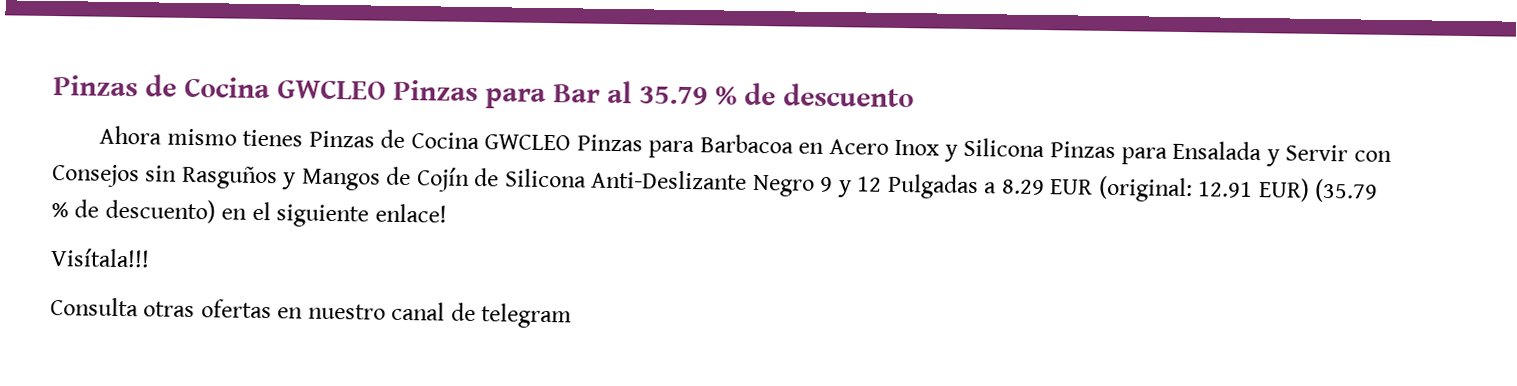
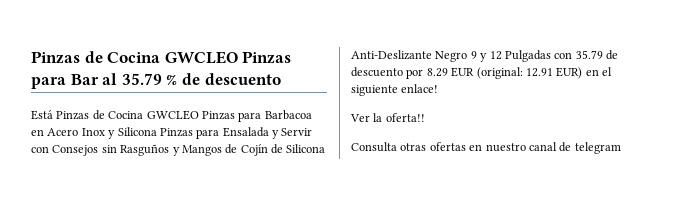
- Ahora mismo tienes Pinzas de Cocina GWCLEO Pinzas para Barbacoa en Acero Inox y Silicona Pinzas para Ensalada y Servir con Consejos sin Rasguños y Mangos de Cojín de Silicona Anti-Deslizante Negro 9 y 12 Pulgadas a 8.29 EUR (original: 12.91 EUR) (35.79 % de descuento) en el siguiente enlace!
+ Está Pinzas de Cocina GWCLEO Pinzas para Barbacoa en Acero Inox y Silicona Pinzas para Ensalada y Servir con Consejos sin Rasguños y Mangos de Cojín de Silicona Anti-Deslizante Negro 9 y 12 Pulgadas con 35.79 de descuento por 8.29 EUR (original: 12.91 EUR) en el siguiente enlace!
- Visítala!!!
+ Ver la oferta!!

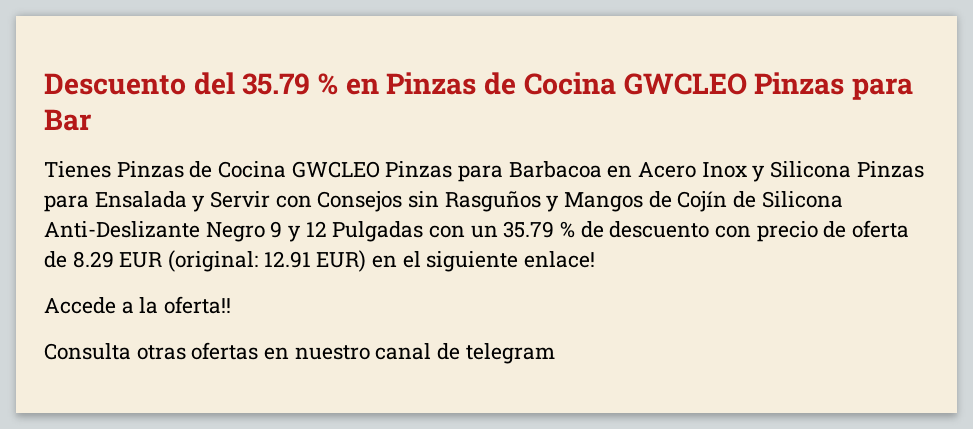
- Pinzas de Cocina GWCLEO Pinzas para Bar al 35.79 % de descuento
- Está Pinzas de Cocina GWCLEO Pinzas para Barbacoa en Acero Inox y Silicona Pinzas para Ensalada y Servir con Consejos sin Rasguños y Mangos de Cojín de Silicona Anti-Deslizante Negro 9 y 12 Pulgadas con 35.79 de descuento por 8.29 EUR (original: 12.91 EUR) en el siguiente enlace!
+ Descuento del 35.79 % en Pinzas de Cocina GWCLEO Pinzas para Bar
+ Tienes Pinzas de Cocina GWCLEO Pinzas para Barbacoa en Acero Inox y Silicona Pinzas para Ensalada y Servir con Consejos sin Rasguños y Mangos de Cojín de Silicona Anti-Deslizante Negro 9 y 12 Pulgadas con un 35.79 % de descuento con precio de oferta de 8.29 EUR (original: 12.91 EUR) en el siguiente enlace!
- Ver la oferta!!
+ Accede a la oferta!!

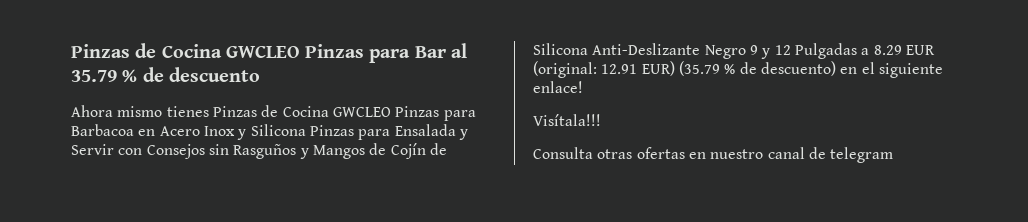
- Descuento del 35.79 % en Pinzas de Cocina GWCLEO Pinzas para Bar
- Tienes Pinzas de Cocina GWCLEO Pinzas para Barbacoa en Acero Inox y Silicona Pinzas para Ensalada y Servir con Consejos sin Rasguños y Mangos de Cojín de Silicona Anti-Deslizante Negro 9 y 12 Pulgadas con un 35.79 % de descuento con precio de oferta de 8.29 EUR (original: 12.91 EUR) en el siguiente enlace!
+ Pinzas de Cocina GWCLEO Pinzas para Bar al 35.79 % de descuento
+ Ahora mismo tienes Pinzas de Cocina GWCLEO Pinzas para Barbacoa en Acero Inox y Silicona Pinzas para Ensalada y Servir con Consejos sin Rasguños y Mangos de Cojín de Silicona Anti-Deslizante Negro 9 y 12 Pulgadas a 8.29 EUR (original: 12.91 EUR) (35.79 % de descuento) en el siguiente enlace!
- Accede a la oferta!!
+ Visítala!!!

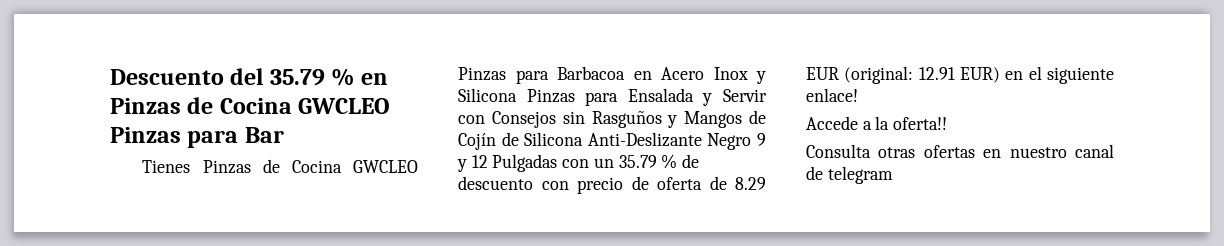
- Pinzas de Cocina GWCLEO Pinzas para Bar al 35.79 % de descuento
- Ahora mismo tienes Pinzas de Cocina GWCLEO Pinzas para Barbacoa en Acero Inox y Silicona Pinzas para Ensalada y Servir con Consejos sin Rasguños y Mangos de Cojín de Silicona Anti-Deslizante Negro 9 y 12 Pulgadas a 8.29 EUR (original: 12.91 EUR) (35.79 % de descuento) en el siguiente enlace!
+ Descuento del 35.79 % en Pinzas de Cocina GWCLEO Pinzas para Bar
+ Tienes Pinzas de Cocina GWCLEO Pinzas para Barbacoa en Acero Inox y Silicona Pinzas para Ensalada y Servir con Consejos sin Rasguños y Mangos de Cojín de Silicona Anti-Deslizante Negro 9 y 12 Pulgadas con un 35.79 % de descuento con precio de oferta de 8.29 EUR (original: 12.91 EUR) en el siguiente enlace!
- Visítala!!!
+ Accede a la oferta!!

